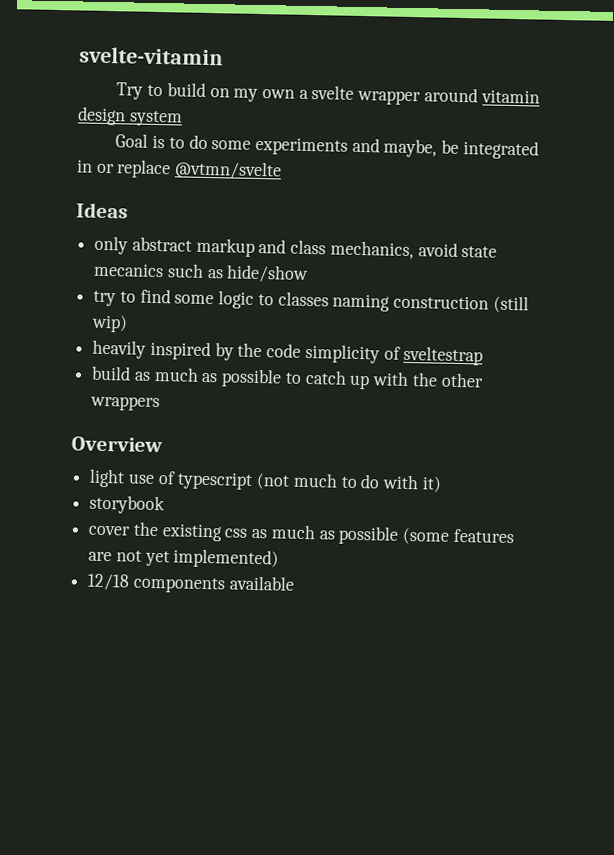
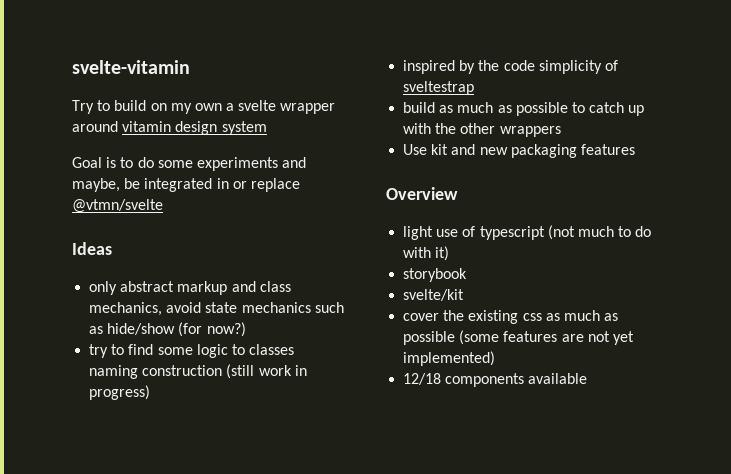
- only abstract markup and class mechanics, avoid state mecanics such as hide/show
+ only abstract markup and class mechanics, avoid state mechanics such as hide/show (for now?)
- try to find some logic to classes naming construction (still wip)
- heavily inspired by the code simplicity of sveltestrap
+ try to find some logic to classes naming construction (still work in progress)
+ inspired by the code simplicity of sveltestrap
+ Use kit and new packaging features
+ svelte/kit

